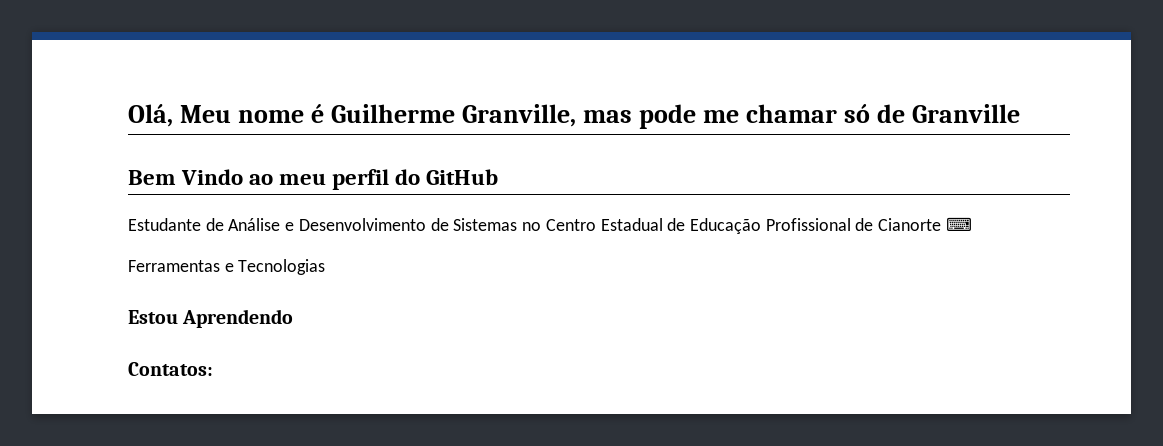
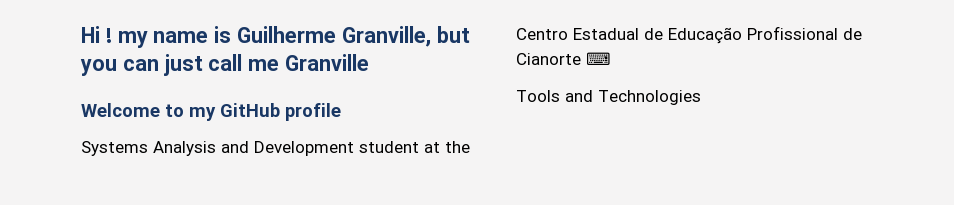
- Olá, Meu nome é Guilherme Granville, mas pode me chamar só de Granville
- Bem Vindo ao meu perfil do GitHub
- Estudante de Análise e Desenvolvimento de Sistemas no Centro Estadual de Educação Profissional de Cianorte ⌨
+ Hi ! my name is Guilherme Granville, but you can just call me Granville
+ Welcome to my GitHub profile
+ Systems Analysis and Development student at the Centro Estadual de Educação Profissional de Cianorte ⌨
- Ferramentas e Tecnologias
- Estou Aprendendo
- Contatos:
+ Tools and Technologies

